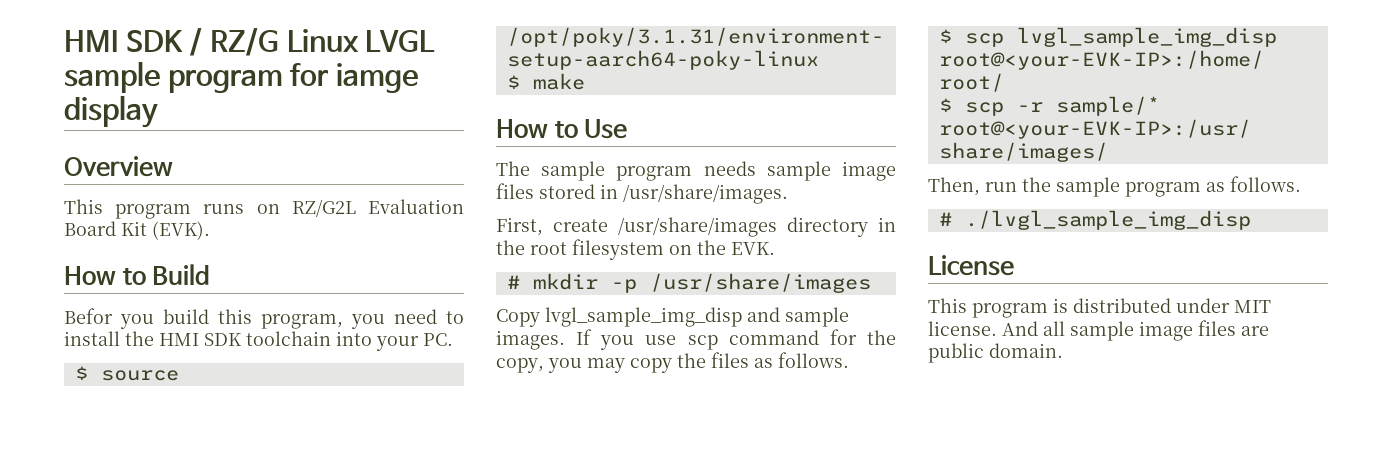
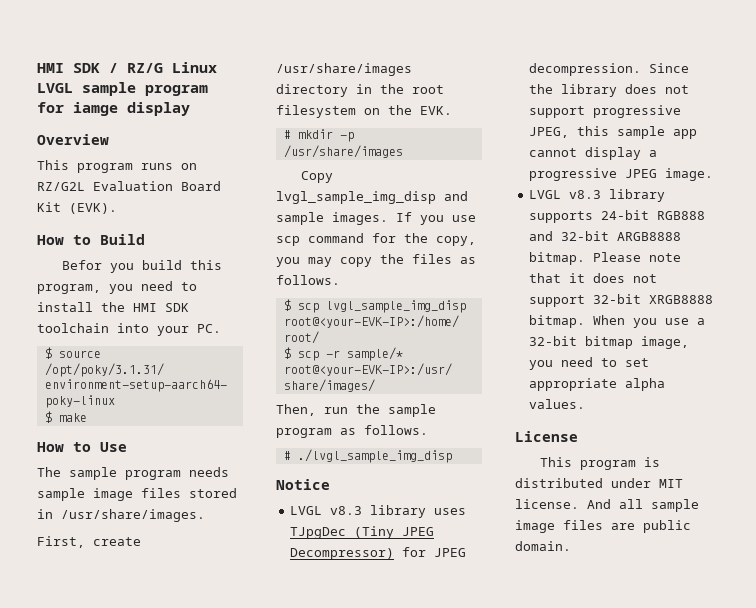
+ Notice
+ LVGL v8.3 library uses TJpgDec (Tiny JPEG Decompressor) for JPEG decompression. Since the library does not support progressive JPEG, this sample app cannot display a progressive JPEG image.
+ LVGL v8.3 library supports 24-bit RGB888 and 32-bit ARGB8888 bitmap. Please note that it does not support 32-bit XRGB8888 bitmap. When you use a 32-bit bitmap image, you need to set appropriate alpha values.

